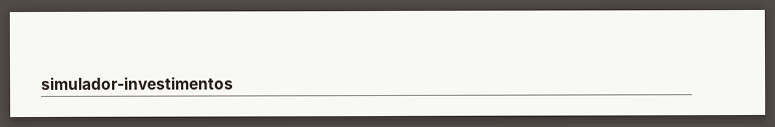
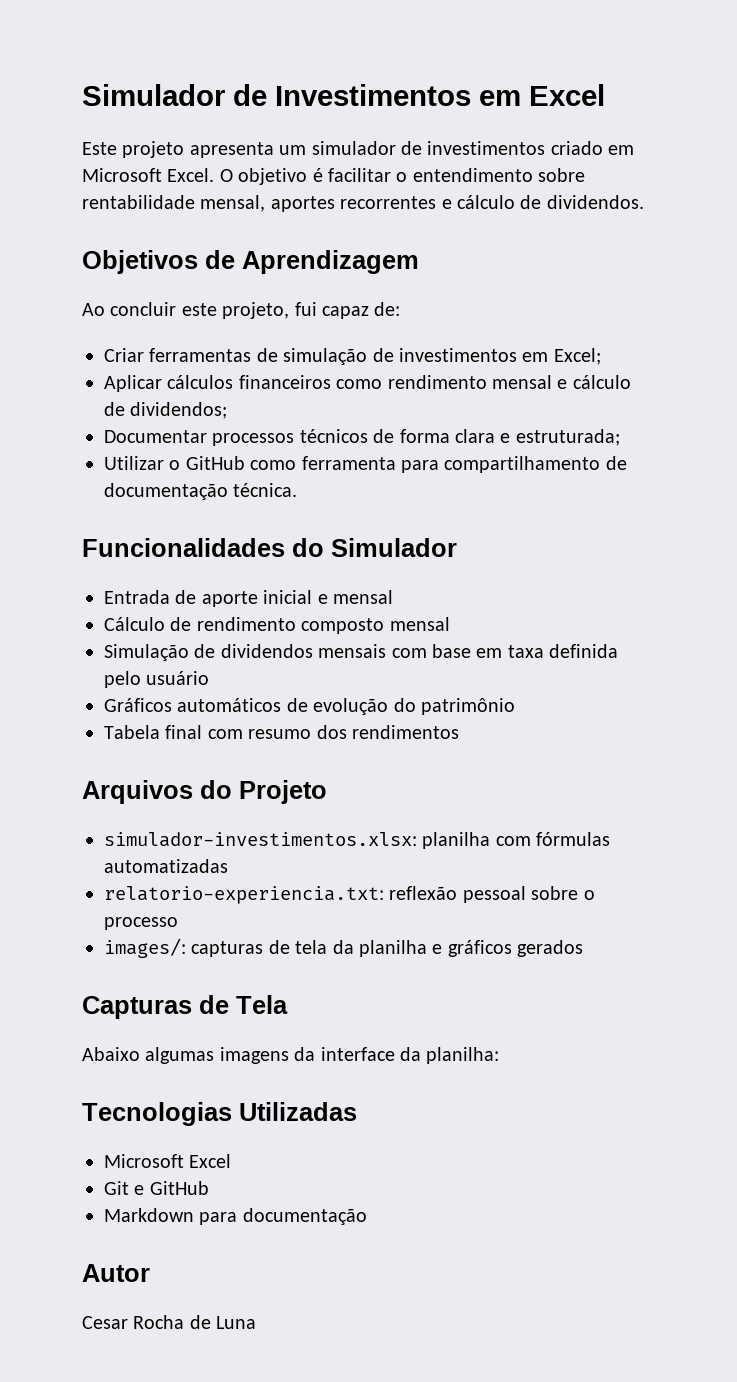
- simulador-investimentos
+ Simulador de Investimentos em Excel
+ Este projeto apresenta um simulador de investimentos criado em Microsoft Excel. O objetivo é facilitar o entendimento sobre rentabilidade mensal, aportes recorrentes e cálculo de dividendos.
+ Objetivos de Aprendizagem
+ Ao concluir este projeto, fui capaz de:
+ Criar ferramentas de simulação de investimentos em Excel;
+ Aplicar cálculos financeiros como rendimento mensal e cálculo de dividendos;
+ Documentar processos técnicos de forma clara e estruturada;
+ Utilizar o GitHub como ferramenta para compartilhamento de documentação técnica.
+ Funcionalidades do Simulador
+ Entrada de aporte inicial e mensal
+ Cálculo de rendimento composto mensal
+ Simulação de dividendos mensais com base em taxa definida pelo usuário
+ Gráficos automáticos de evolução do patrimônio
+ Tabela final com resumo dos rendimentos
+ Arquivos do Projeto
+ simulador-investimentos.xlsx: planilha com fórmulas automatizadas
+ relatorio-experiencia.txt: reflexão pessoal sobre o processo
+ images/: capturas de tela da planilha e gráficos gerados
+ Capturas de Tela
+ Abaixo algumas imagens da interface da planilha:
+ Tecnologias Utilizadas
+ Microsoft Excel
+ Git e GitHub
+ Markdown para documentação
+ Autor
+ Cesar Rocha de Luna

